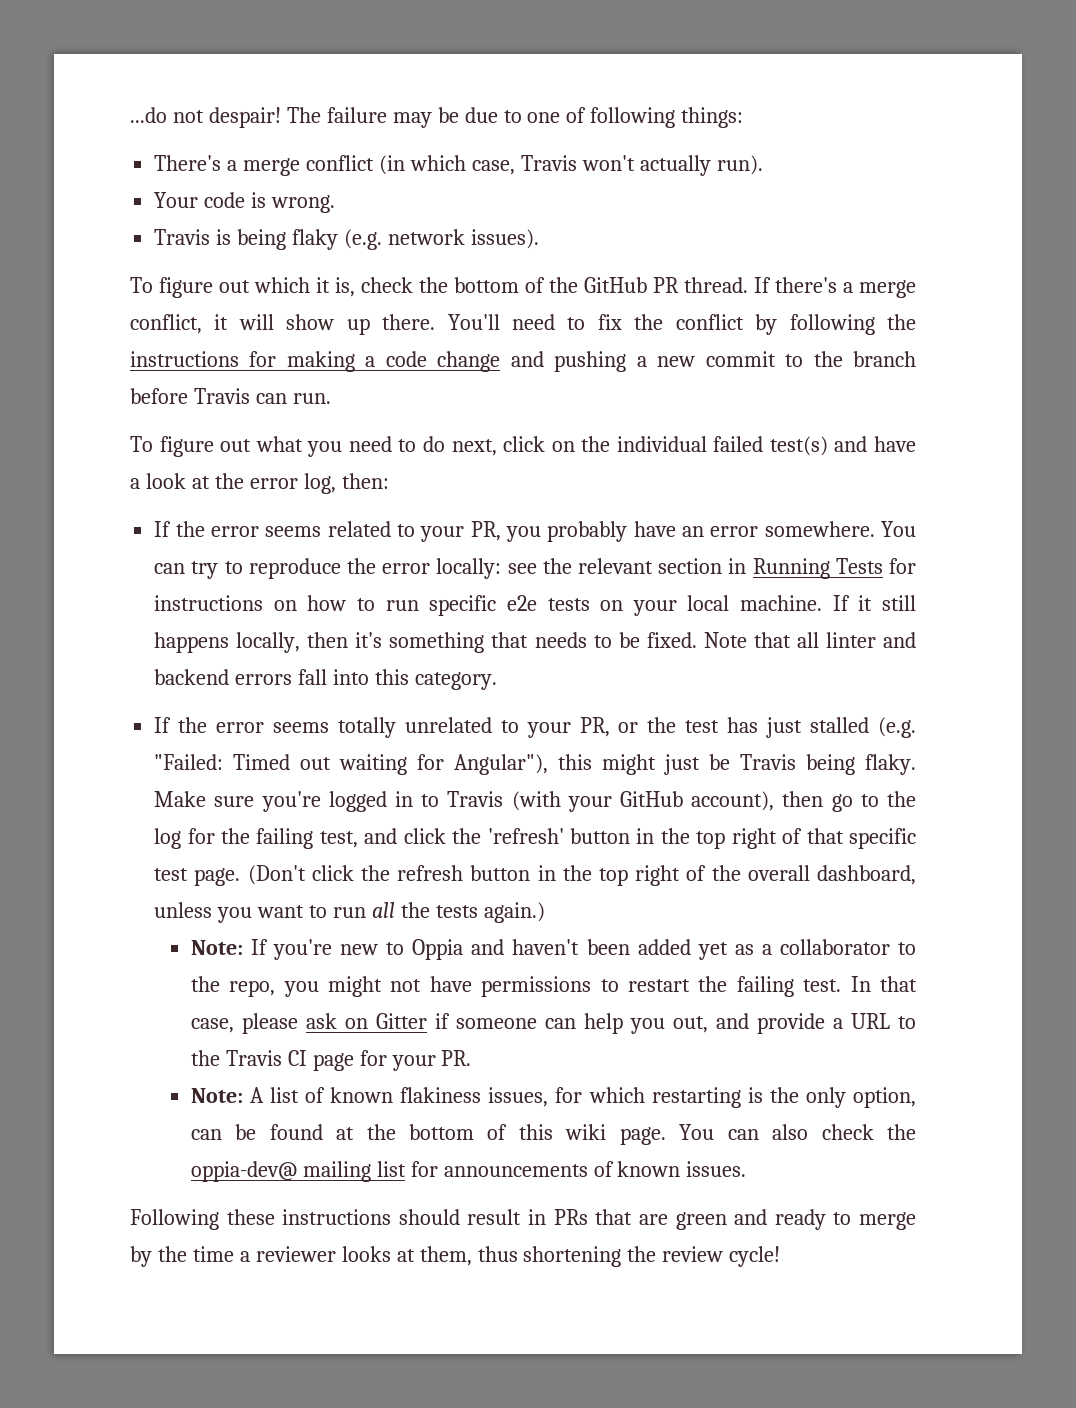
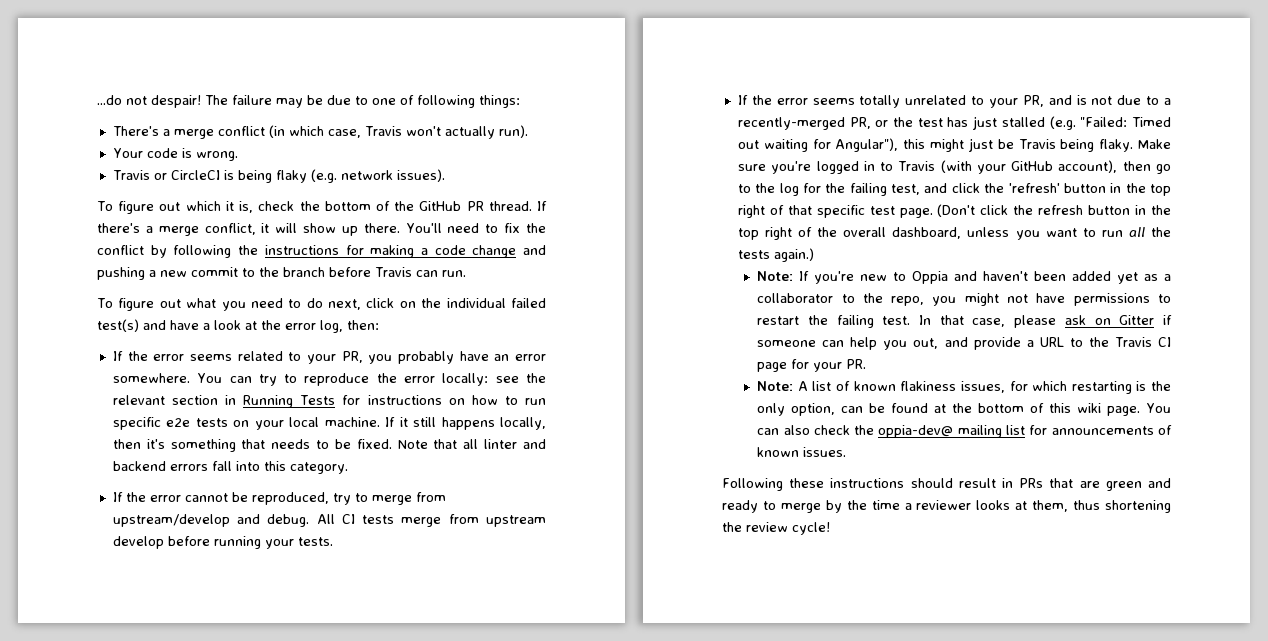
- Travis is being flaky (e.g. network issues).
+ Travis or CircleCI is being flaky (e.g. network issues).
+ If the error cannot be reproduced, try to merge from upstream/develop and debug. All CI tests merge from upstream develop before running your tests.
- If the error seems totally unrelated to your PR, or the test has just stalled (e.g. "Failed: Timed out waiting for Angular"), this might just be Travis being flaky.
+ If the error seems totally unrelated to your PR, and is not due to a recently-merged PR, or the test has just stalled (e.g. "Failed: Timed out waiting for Angular"), this might just be Travis being flaky.

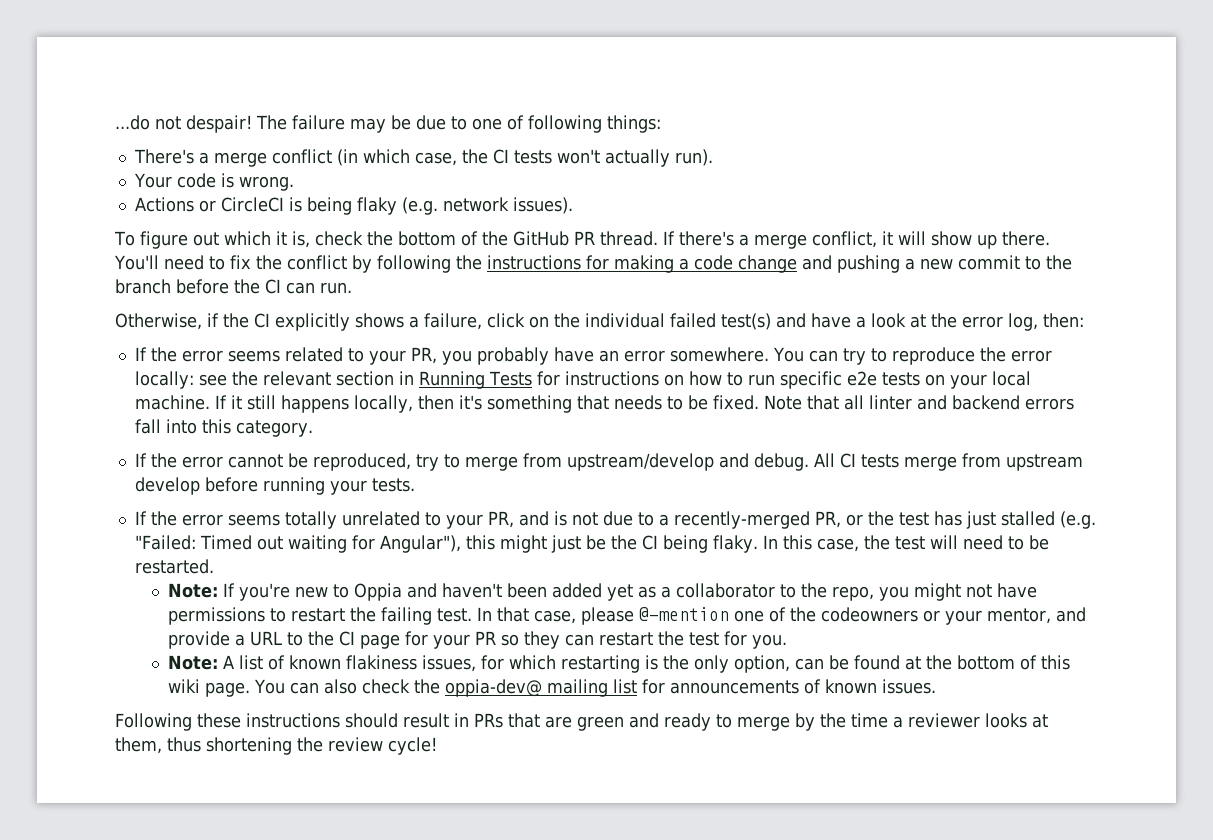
- There's a merge conflict (in which case, Travis won't actually run).
+ There's a merge conflict (in which case, the CI tests won't actually run).
- Travis or CircleCI is being flaky (e.g. network issues).
+ Actions or CircleCI is being flaky (e.g. network issues).
- You'll need to fix the conflict by following the instructions for making a code change and pushing a new commit to the branch before Travis can run.
+ You'll need to fix the conflict by following the instructions for making a code change and pushing a new commit to the branch before the CI can run.
- To figure out what you need to do next, click on the individual failed test(s) and have a look at the error log, then:
+ Otherwise, if the CI explicitly shows a failure, click on the individual failed test(s) and have a look at the error log, then:
- If the error seems totally unrelated to your PR, and is not due to a recently-merged PR, or the test has just stalled (e.g. "Failed: Timed out waiting for Angular"), this might just be Travis being flaky. Make sure you're logged in to Travis (with your GitHub account), then go to the log for the failing test, and click the 'refresh' button in the top right of that specific test page. (Don't click the refresh button in the top right of the overall dashboard, unless you want to run all the tests again.)
+ If the error seems totally unrelated to your PR, and is not due to a recently-merged PR, or the test has just stalled (e.g. "Failed: Timed out waiting for Angular"), this might just be the CI being flaky. In this case, the test will need to be restarted.
- In that case, please ask on Gitter if someone can help you out, and provide a URL to the Travis CI page for your PR.
+ In that case, please @-mention one of the codeowners or your mentor, and provide a URL to the CI page for your PR so they can restart the test for you.

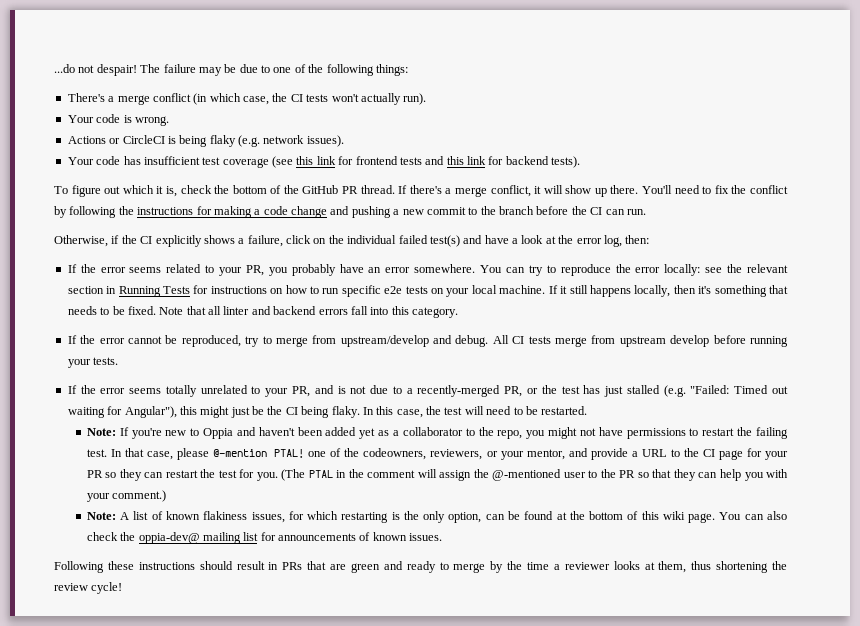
- The failure may be due to one of following things:
+ The failure may be due to one of the following things:
+ Your code has insufficient test coverage (see this link for frontend tests and this link for backend tests).
- In that case, please @-mention one of the codeowners or your mentor, and provide a URL to the CI page for your PR so they can restart the test for you.
+ In that case, please @-mention PTAL! one of the codeowners, reviewers, or your mentor, and provide a URL to the CI page for your PR so they can restart the test for you. (The PTAL in the comment will assign the @-mentioned user to the PR so that they can help you with your comment.)

